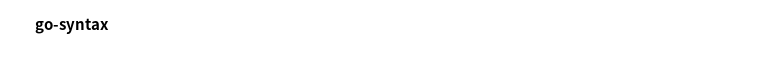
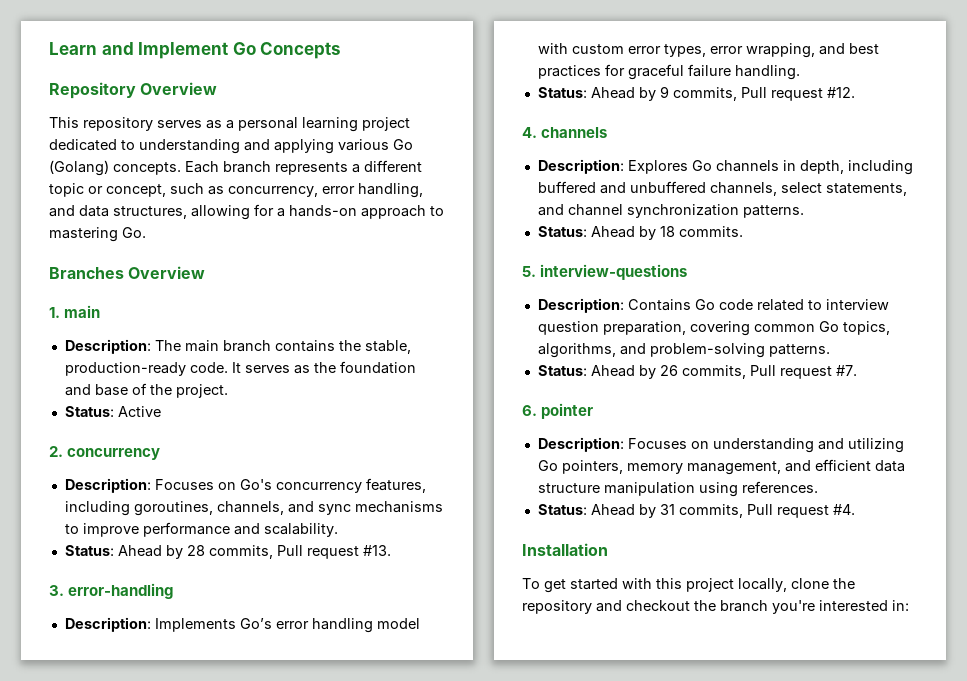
- go-syntax
+ Learn and Implement Go Concepts
+ Repository Overview
+ This repository serves as a personal learning project dedicated to understanding and applying various Go (Golang) concepts. Each branch represents a different topic or concept, such as concurrency, error handling, and data structures, allowing for a hands-on approach to mastering Go.
+ Branches Overview
+ 1. main
+ Description: The main branch contains the stable, production-ready code. It serves as the foundation and base of the project.
+ Status: Active
+ 2. concurrency
+ Description: Focuses on Go's concurrency features, including goroutines, channels, and sync mechanisms to improve performance and scalability.
+ Status: Ahead by 28 commits, Pull request #13.
+ 3. error-handling
+ Description: Implements Go’s error handling model with custom error types, error wrapping, and best practices for graceful failure handling.
+ Status: Ahead by 9 commits, Pull request #12.
+ 4. channels
+ Description: Explores Go channels in depth, including buffered and unbuffered channels, select statements, and channel synchronization patterns.
+ Status: Ahead by 18 commits.
+ 5. interview-questions
+ Description: Contains Go code related to interview question preparation, covering common Go topics, algorithms, and problem-solving patterns.
+ Status: Ahead by 26 commits, Pull request #7.
+ 6. pointer
+ Description: Focuses on understanding and utilizing Go pointers, memory management, and efficient data structure manipulation using references.
+ Status: Ahead by 31 commits, Pull request #4.
+ Installation
+ To get started with this project locally, clone the repository and checkout the branch you're interested in:

